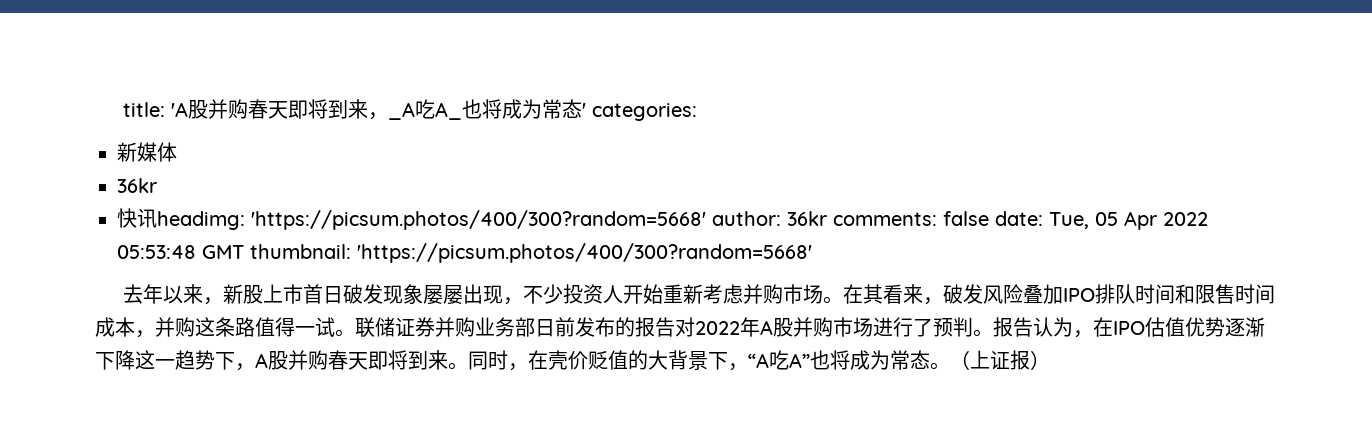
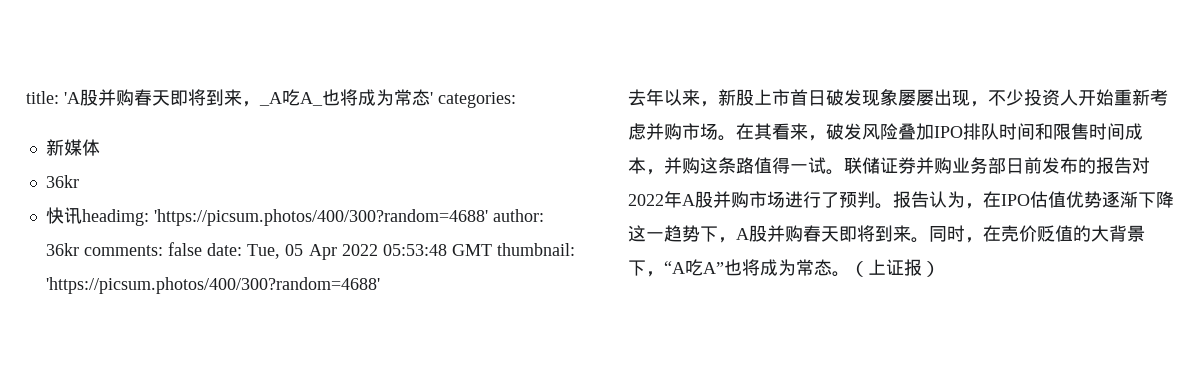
- 快讯headimg: 'https://picsum.photos/400/300?random=5668' author: 36kr comments: false date: Tue, 05 Apr 2022 05:53:48 GMT thumbnail: 'https://picsum.photos/400/300?random=5668'
+ 快讯headimg: 'https://picsum.photos/400/300?random=4688' author: 36kr comments: false date: Tue, 05 Apr 2022 05:53:48 GMT thumbnail: 'https://picsum.photos/400/300?random=4688'

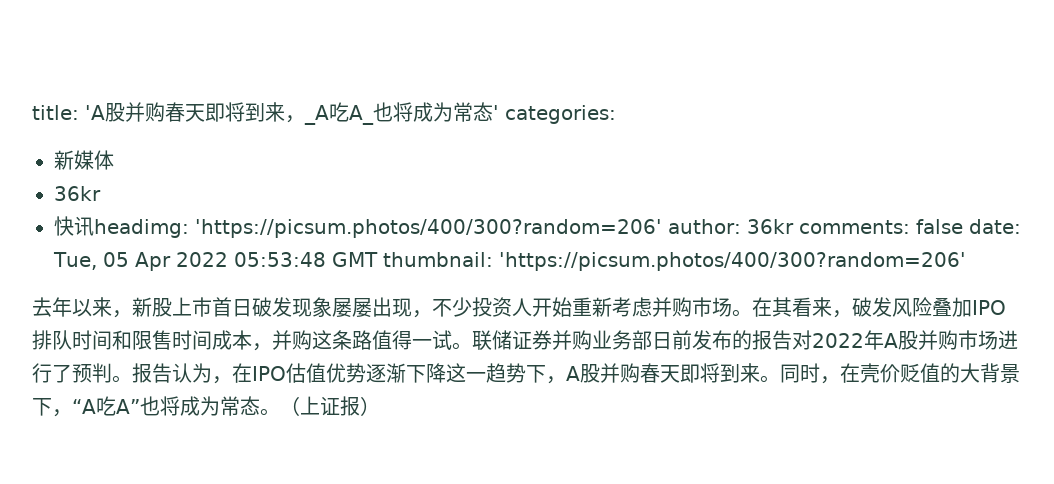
- 快讯headimg: 'https://picsum.photos/400/300?random=4688' author: 36kr comments: false date: Tue, 05 Apr 2022 05:53:48 GMT thumbnail: 'https://picsum.photos/400/300?random=4688'
+ 快讯headimg: 'https://picsum.photos/400/300?random=206' author: 36kr comments: false date: Tue, 05 Apr 2022 05:53:48 GMT thumbnail: 'https://picsum.photos/400/300?random=206'

